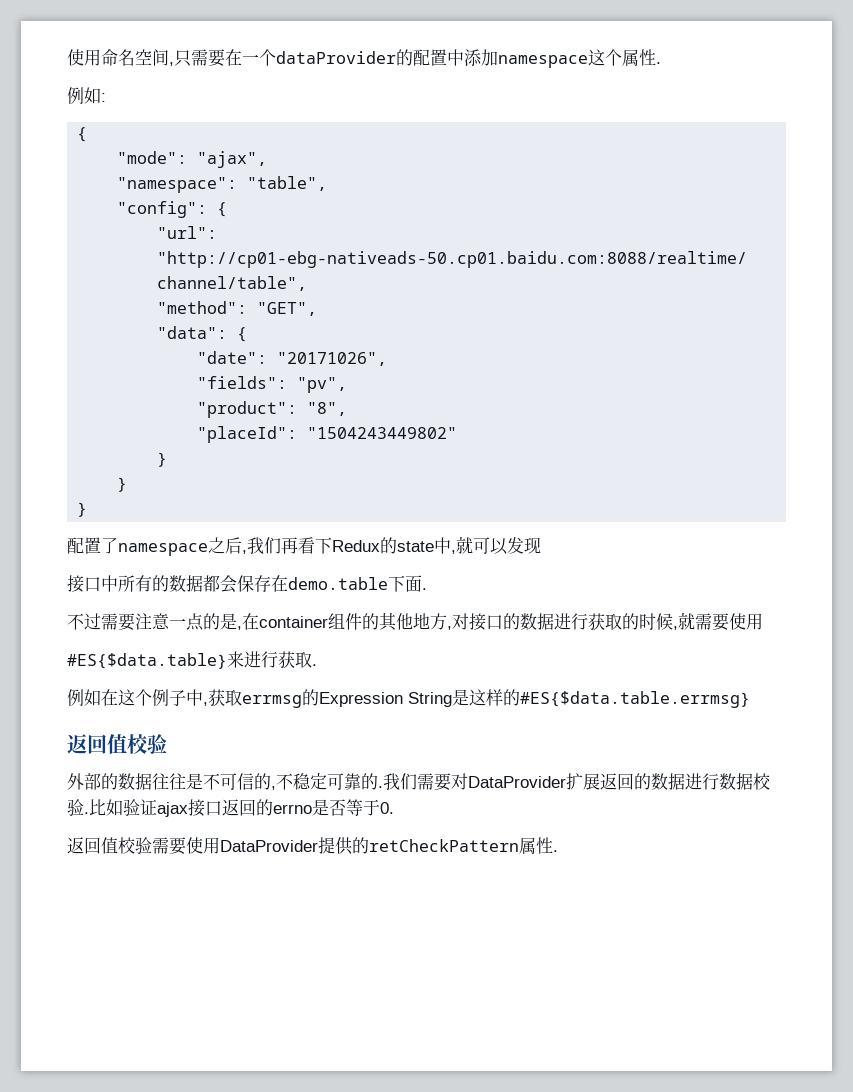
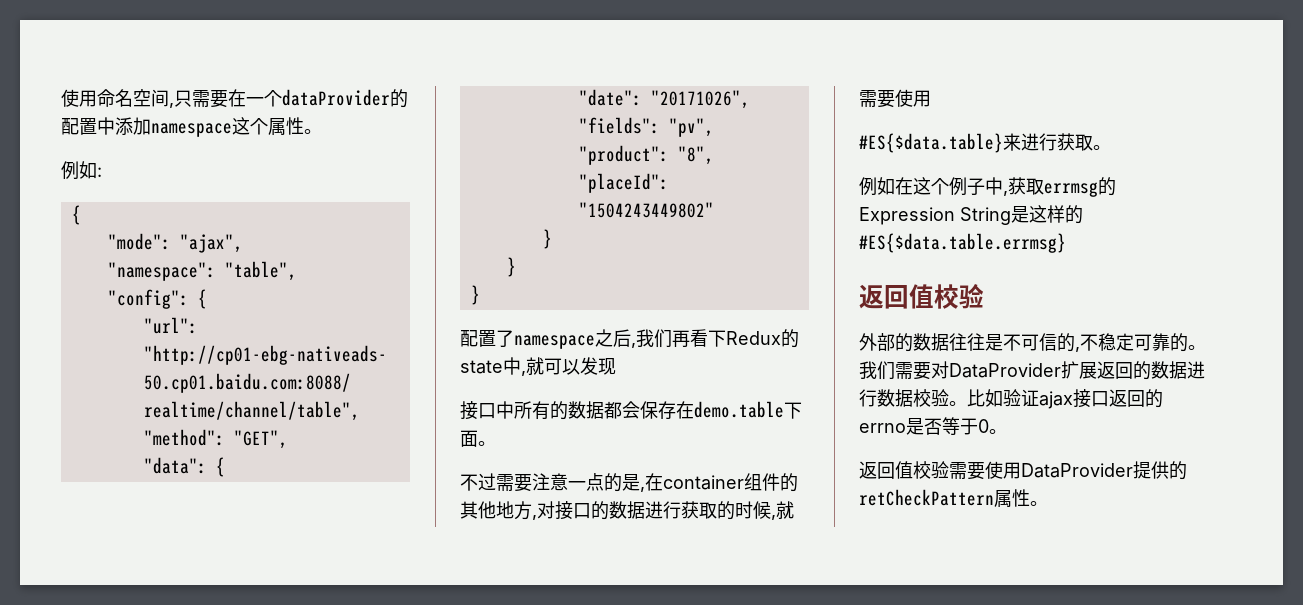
- 使用命名空间,只需要在一个dataProvider的配置中添加namespace这个属性.
+ 使用命名空间,只需要在一个dataProvider的配置中添加namespace这个属性。
- 接口中所有的数据都会保存在demo.table下面.
+ 接口中所有的数据都会保存在demo.table下面。
- #ES{$data.table}来进行获取.
+ #ES{$data.table}来进行获取。
- 外部的数据往往是不可信的,不稳定可靠的.
+ 外部的数据往往是不可信的,不稳定可靠的。
- 我们需要对DataProvider扩展返回的数据进行数据校验.
+ 我们需要对DataProvider扩展返回的数据进行数据校验。
- 比如验证ajax接口返回的errno是否等于0.
+ 比如验证ajax接口返回的errno是否等于0。
- 返回值校验需要使用DataProvider提供的retCheckPattern属性.
+ 返回值校验需要使用DataProvider提供的retCheckPattern属性。

